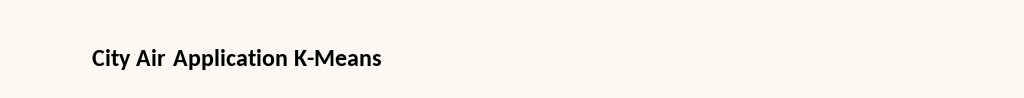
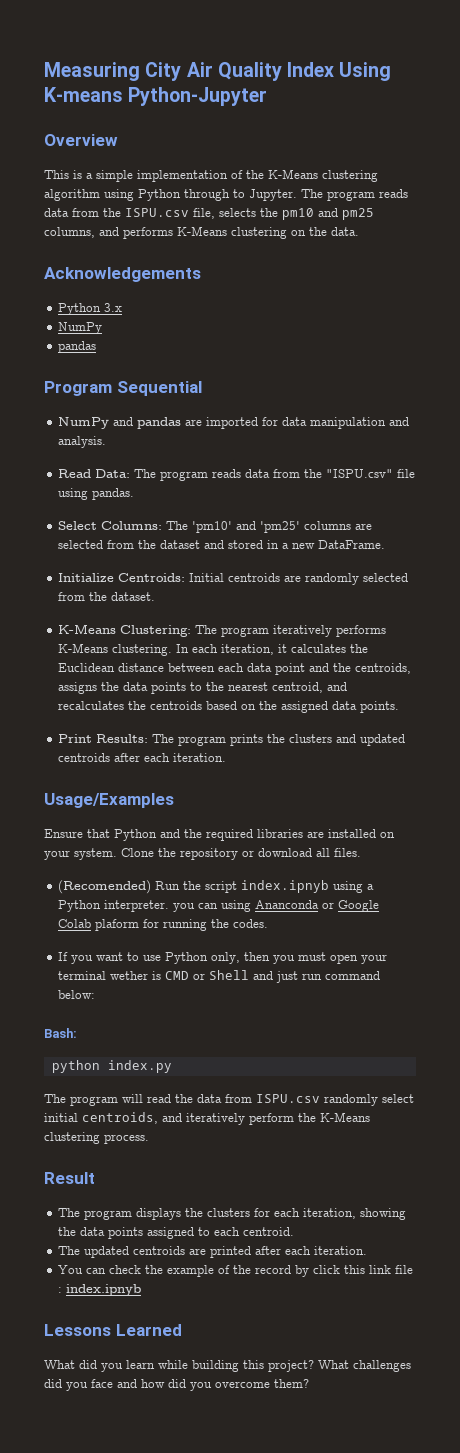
- City Air Application K-Means
+ Measuring City Air Quality Index Using K-means Python-Jupyter
+ Overview
+ This is a simple implementation of the K-Means clustering algorithm using Python through to Jupyter. The program reads data from the ISPU.csv file, selects the pm10 and pm25 columns, and performs K-Means clustering on the data.
+ Acknowledgements
+ Python 3.x
+ NumPy
+ pandas
+ Program Sequential
+ NumPy and pandas are imported for data manipulation and analysis.
+ Read Data: The program reads data from the "ISPU.csv" file using pandas.
+ Select Columns: The 'pm10' and 'pm25' columns are selected from the dataset and stored in a new DataFrame.
+ Initialize Centroids: Initial centroids are randomly selected from the dataset.
+ K-Means Clustering: The program iteratively performs K-Means clustering. In each iteration, it calculates the Euclidean distance between each data point and the centroids, assigns the data points to the nearest centroid, and recalculates the centroids based on the assigned data points.
+ Print Results: The program prints the clusters and updated centroids after each iteration.
+ Usage/Examples
+ Ensure that Python and the required libraries are installed on your system. Clone the repository or download all files.
+ (Recomended) Run the script index.ipnyb using a Python interpreter. you can using Ananconda or Google Colab plaform for running the codes.
+ If you want to use Python only, then you must open your terminal wether is CMD or Shell and just run command below:
+ Bash:
+ python index.py
+ The program will read the data from ISPU.csv randomly select initial centroids, and iteratively perform the K-Means clustering process.
+ Result
+ The program displays the clusters for each iteration, showing the data points assigned to each centroid.
+ The updated centroids are printed after each iteration.
+ You can check the example of the record by click this link file : index.ipnyb
+ Lessons Learned
+ What did you learn while building this project? What challenges did you face and how did you overcome them?

